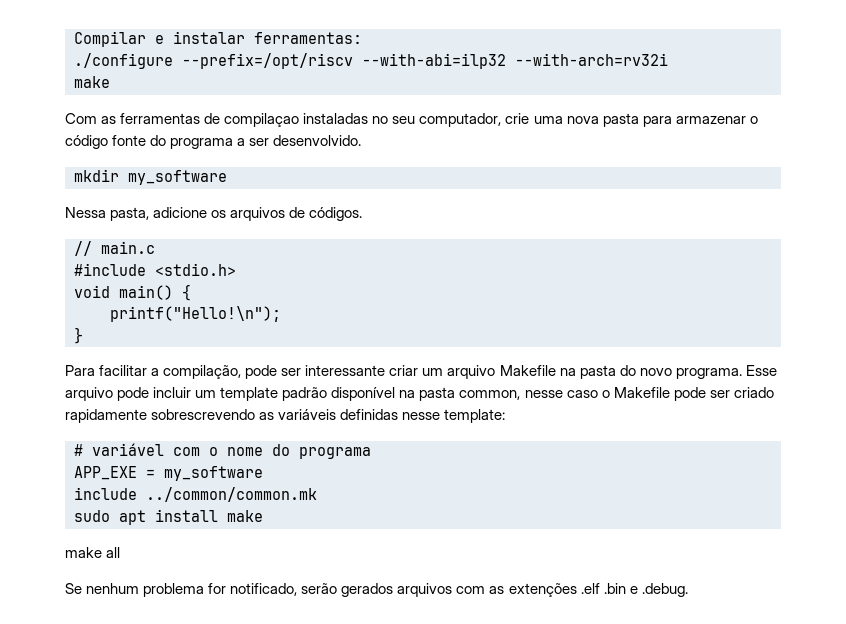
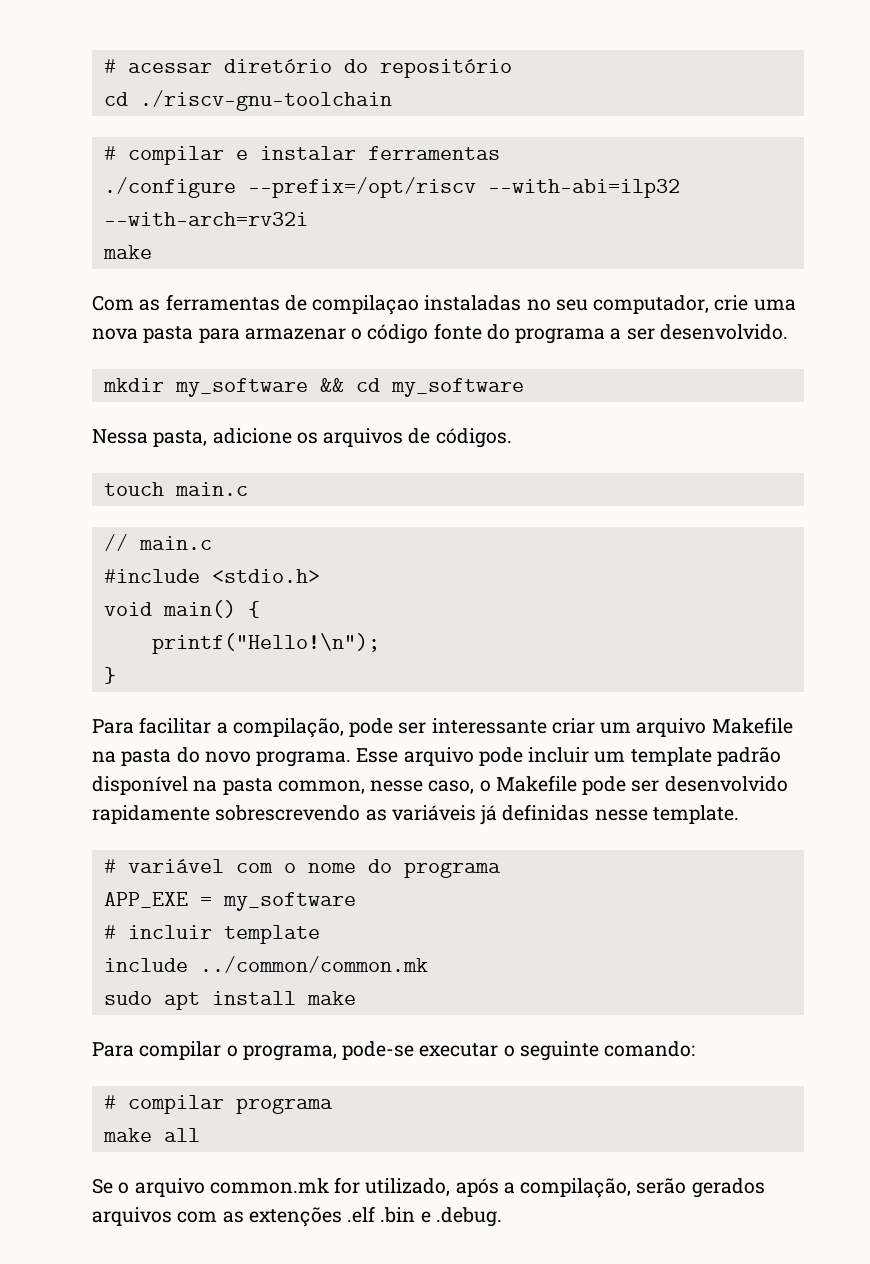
- Compilar e instalar ferramentas:
+ # acessar diretório do repositório
+ cd ./riscv-gnu-toolchain
+ # compilar e instalar ferramentas
- mkdir my_software
+ mkdir my_software && cd my_software
+ touch main.c
- Esse arquivo pode incluir um template padrão disponível na pasta common, nesse caso o Makefile pode ser criado rapidamente sobrescrevendo as variáveis definidas nesse template:
+ Esse arquivo pode incluir um template padrão disponível na pasta common, nesse caso, o Makefile pode ser desenvolvido rapidamente sobrescrevendo as variáveis já definidas nesse template.
+ # incluir template
+ Para compilar o programa, pode-se executar o seguinte comando:
+ # compilar programa
  make all
- Se nenhum problema for notificado, serão gerados arquivos com as extenções .elf .bin e .debug.
+ Se o arquivo common.mk for utilizado, após a compilação, serão gerados arquivos com as extenções .elf .bin e .debug.

